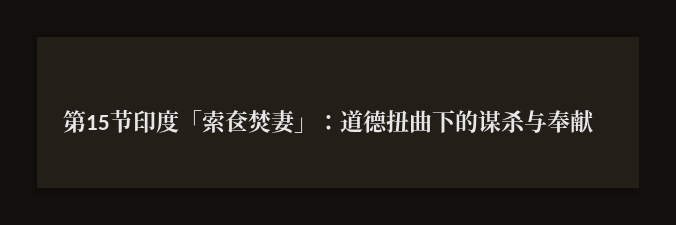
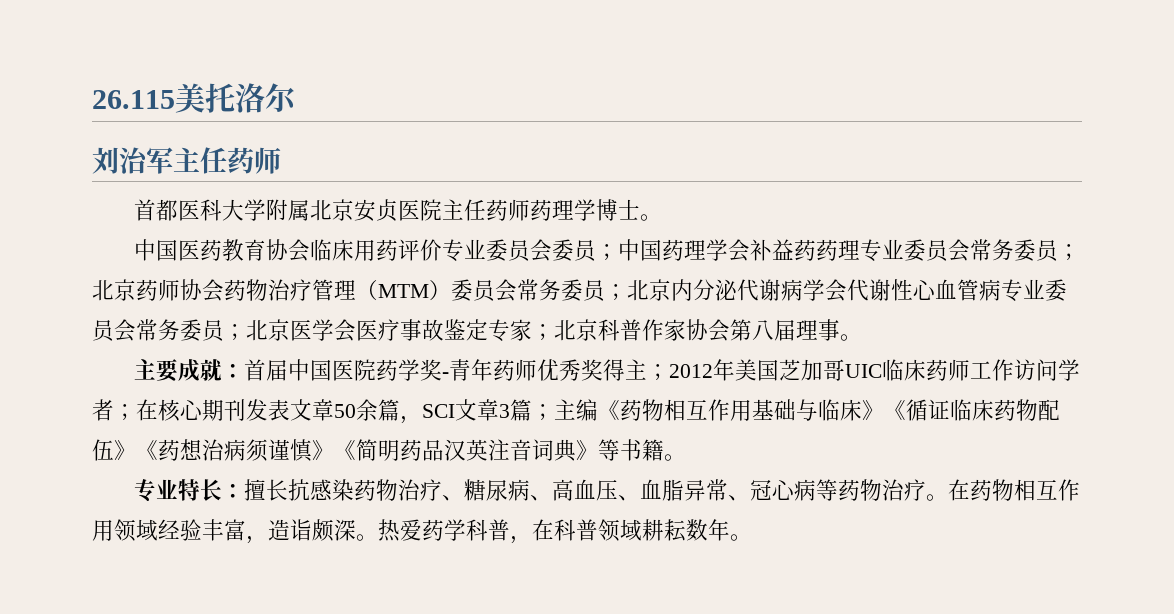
- 第15节印度「索奁焚妻」：道德扭曲下的谋杀与奉献
+ 26.115美托洛尔
+ 刘治军主任药师
+ 首都医科大学附属北京安贞医院主任药师药理学博士。
+ 中国医药教育协会临床用药评价专业委员会委员；中国药理学会补益药药理专业委员会常务委员；北京药师协会药物治疗管理（MTM）委员会常务委员；北京内分泌代谢病学会代谢性心血管病专业委员会常务委员；北京医学会医疗事故鉴定专家；北京科普作家协会第八届理事。
+ 主要成就：首届中国医院药学奖-青年药师优秀奖得主；2012年美国芝加哥UIC临床药师工作访问学者；在核心期刊发表文章50余篇，SCI文章3篇；主编《药物相互作用基础与临床》《循证临床药物配伍》《药想治病须谨慎》《简明药品汉英注音词典》等书籍。
+ 专业特长：擅长抗感染药物治疗、糖尿病、高血压、血脂异常、冠心病等药物治疗。在药物相互作用领域经验丰富，造诣颇深。热爱药学科普，在科普领域耕耘数年。

